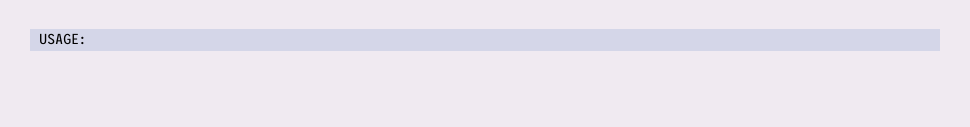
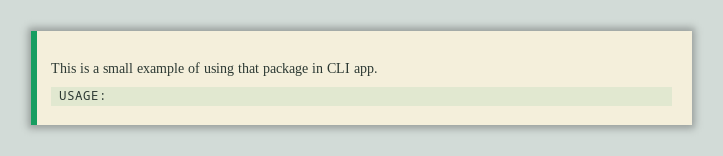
+ This is a small example of using that package in CLI app.

